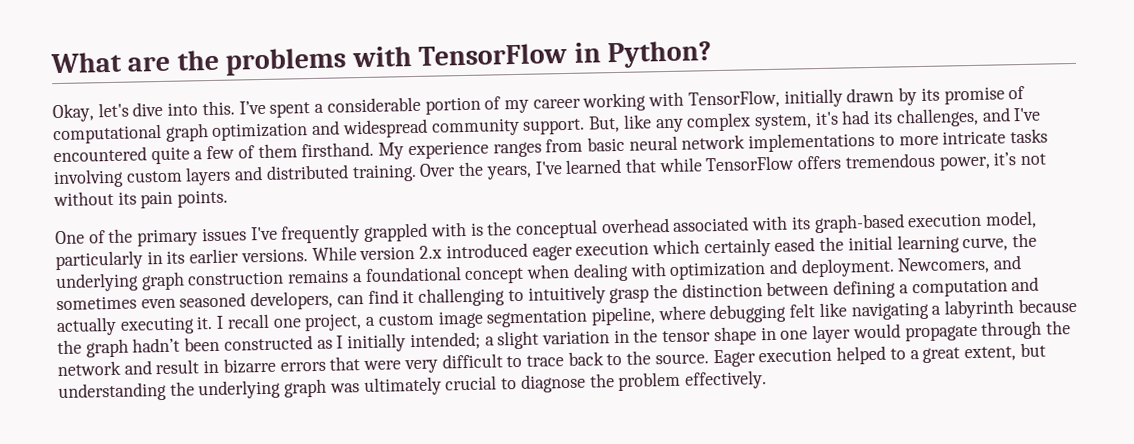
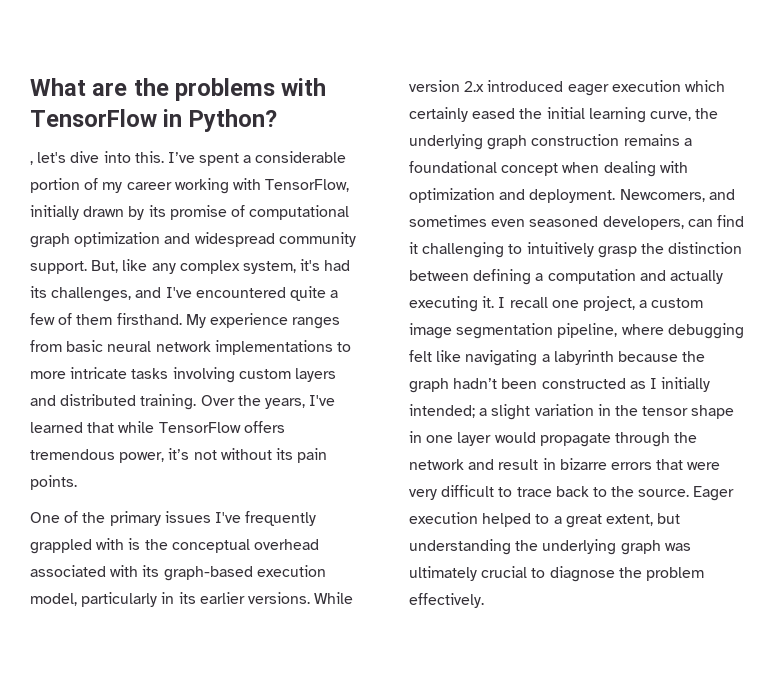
- Okay, let's dive into this.
+ , let's dive into this.

